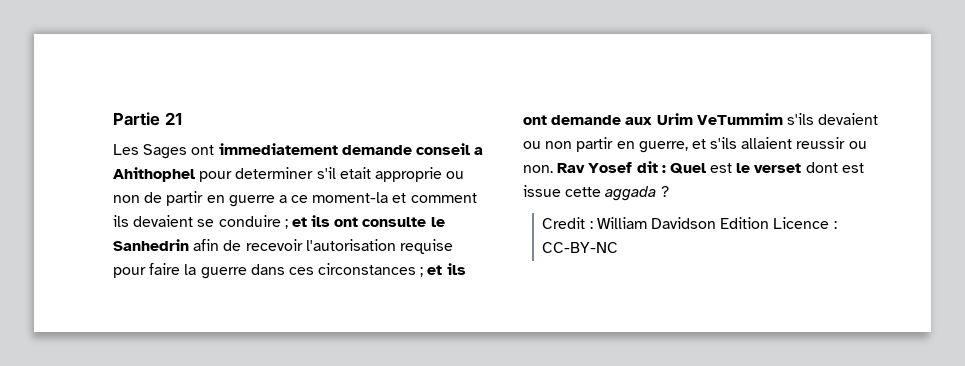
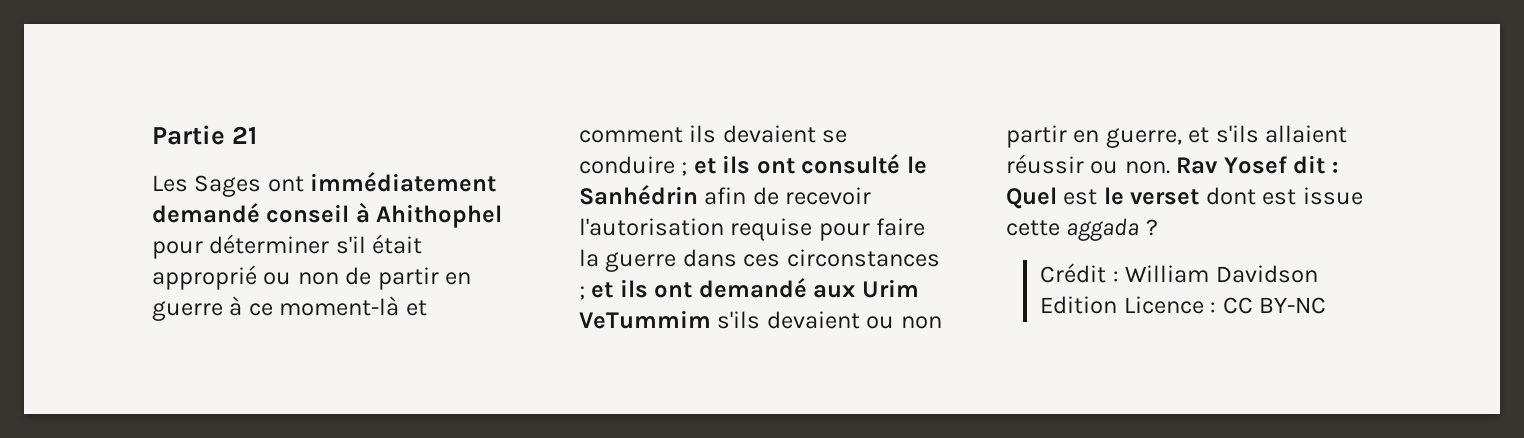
- Les Sages ont immediatement demande conseil a Ahithophel pour determiner s'il etait approprie ou non de partir en guerre a ce moment-la et comment ils devaient se conduire ; et ils ont consulte le Sanhedrin afin de recevoir l'autorisation requise pour faire la guerre dans ces circonstances ; et ils ont demande aux Urim VeTummim s'ils devaient ou non partir en guerre, et s'ils allaient reussir ou non.
+ Les Sages ont immédiatement demandé conseil à Ahithophel pour déterminer s'il était approprié ou non de partir en guerre à ce moment-là et comment ils devaient se conduire ; et ils ont consulté le Sanhédrin afin de recevoir l'autorisation requise pour faire la guerre dans ces circonstances ; et ils ont demandé aux Urim VeTummim s'ils devaient ou non partir en guerre, et s'ils allaient réussir ou non.
- Credit : William Davidson Edition Licence : CC-BY-NC
+ Crédit : William Davidson Edition Licence : CC BY-NC

